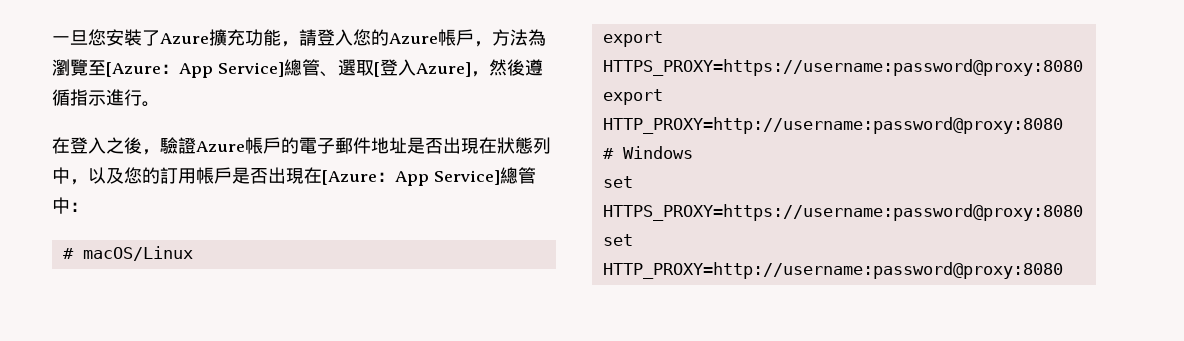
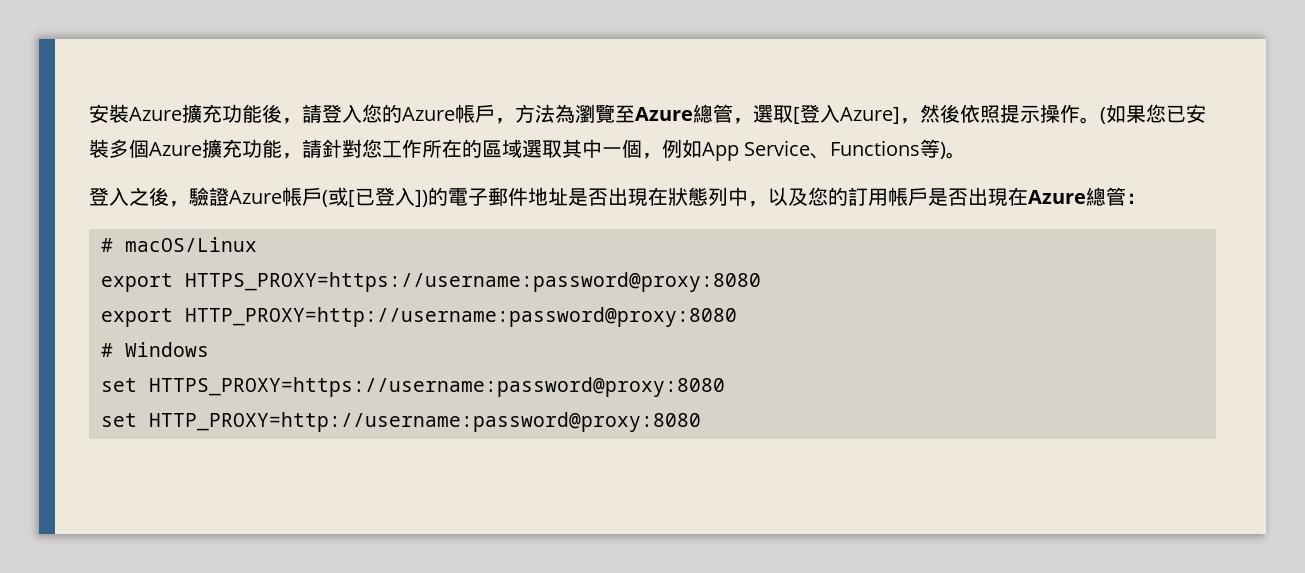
- 一旦您安裝了Azure擴充功能，請登入您的Azure帳戶，方法為瀏覽至[Azure：App Service]總管、選取[登入Azure]，然後遵循指示進行。
+ 安裝Azure擴充功能後，請登入您的Azure帳戶，方法為瀏覽至Azure總管，選取[登入Azure]，然後依照提示操作。(如果您已安裝多個Azure擴充功能，請針對您工作所在的區域選取其中一個，例如App Service、Functions等)。
- 在登入之後，驗證Azure帳戶的電子郵件地址是否出現在狀態列中，以及您的訂用帳戶是否出現在[Azure：App Service]總管中：
+ 登入之後，驗證Azure帳戶(或[已登入])的電子郵件地址是否出現在狀態列中，以及您的訂用帳戶是否出現在Azure總管：

